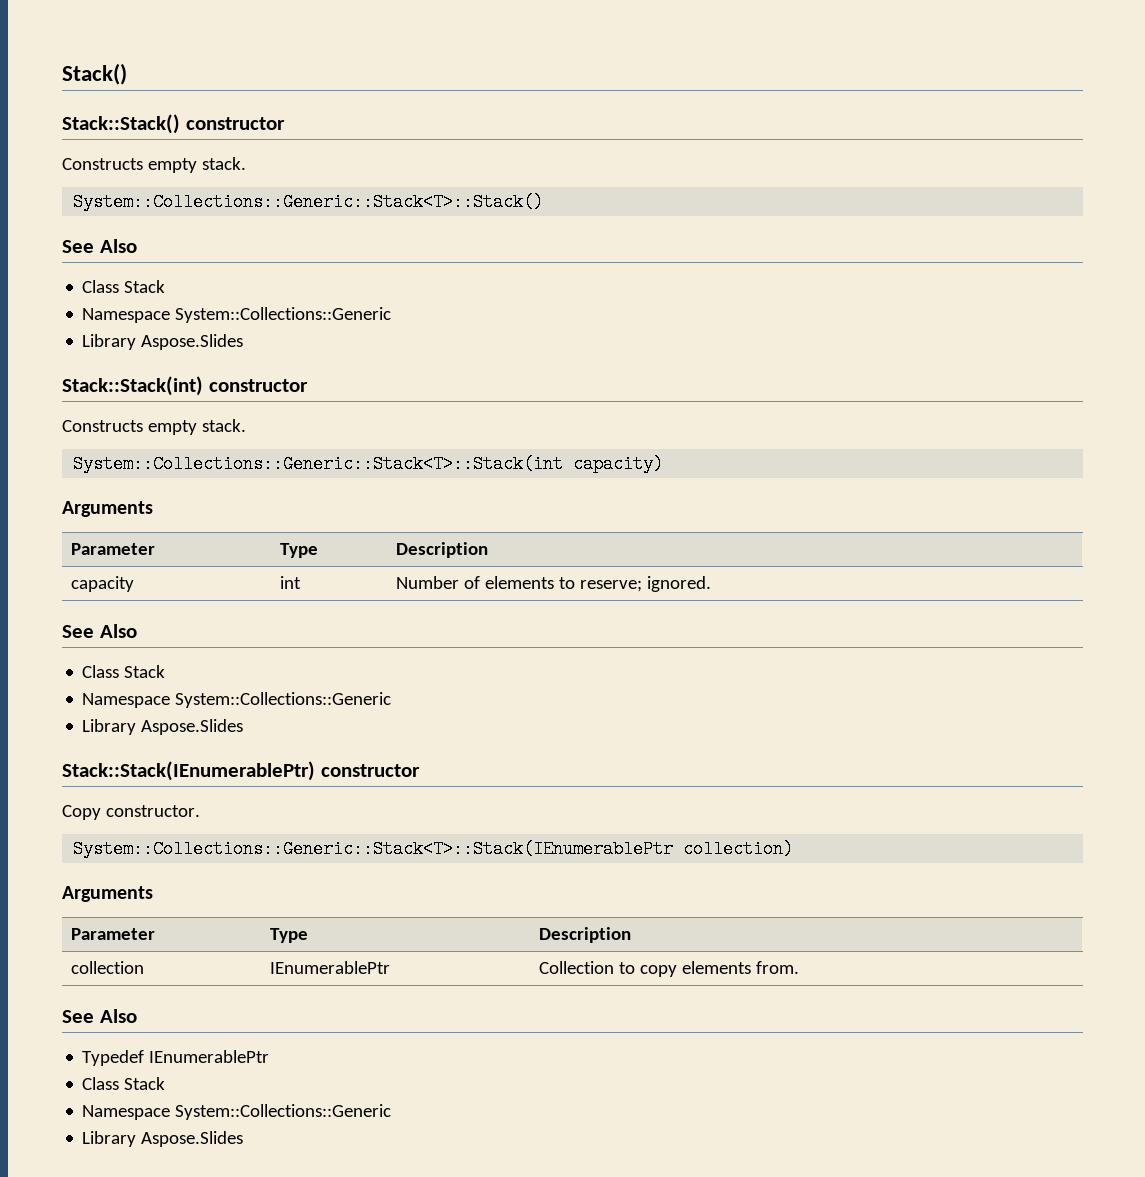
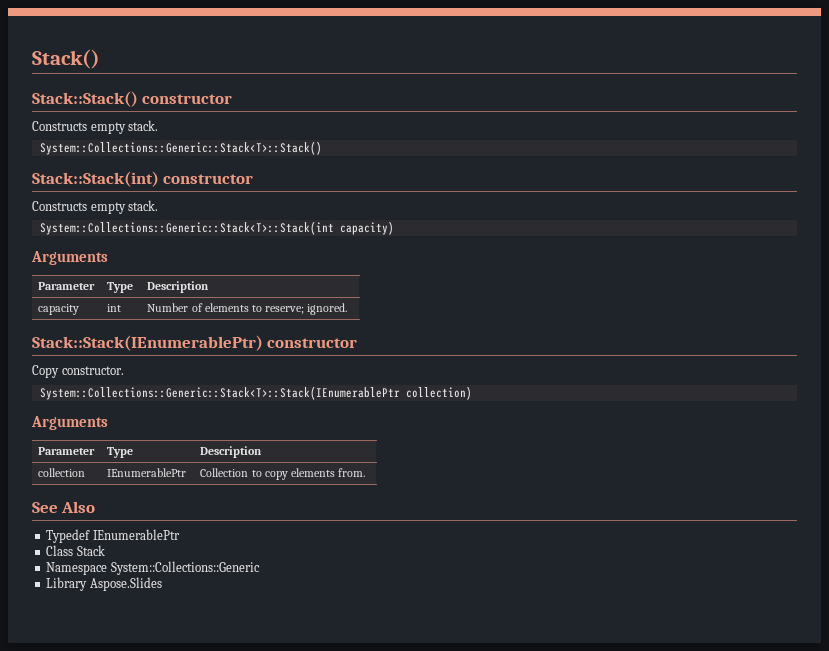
  System::Collections::Generic::Stack<T>::Stack()
- See Also
- Class Stack
- Namespace System::Collections::Generic
- Library Aspose.Slides
  capacity | int | Number of elements to reserve; ignored.
- See Also
- Class Stack
- Namespace System::Collections::Generic
- Library Aspose.Slides

